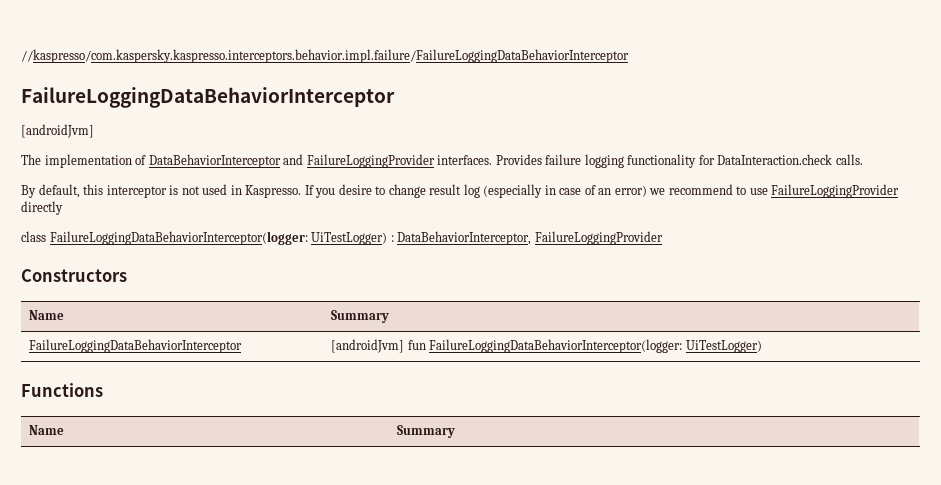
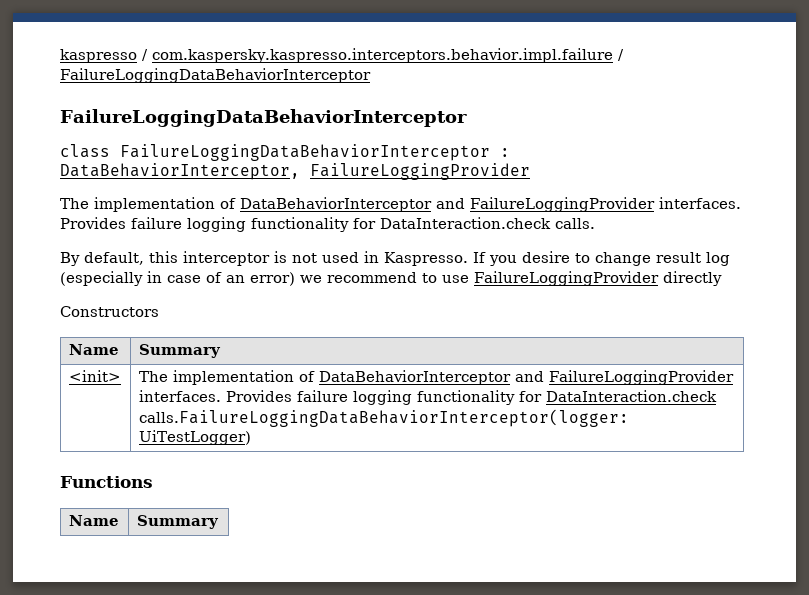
- //kaspresso/com.kaspersky.kaspresso.interceptors.behavior.impl.failure/FailureLoggingDataBehaviorInterceptor
+ kaspresso / com.kaspersky.kaspresso.interceptors.behavior.impl.failure / FailureLoggingDataBehaviorInterceptor
  FailureLoggingDataBehaviorInterceptor
- [androidJvm]
+ class FailureLoggingDataBehaviorInterceptor : DataBehaviorInterceptor, FailureLoggingProvider
- class FailureLoggingDataBehaviorInterceptor(logger: UiTestLogger) : DataBehaviorInterceptor, FailureLoggingProvider
  Constructors
  Name | Summary
- FailureLoggingDataBehaviorInterceptor | [androidJvm] fun FailureLoggingDataBehaviorInterceptor(logger: UiTestLogger)
+ <init> | The implementation of DataBehaviorInterceptor and FailureLoggingProvider interfaces. Provides failure logging functionality for DataInteraction.check calls.FailureLoggingDataBehaviorInterceptor(logger: UiTestLogger)

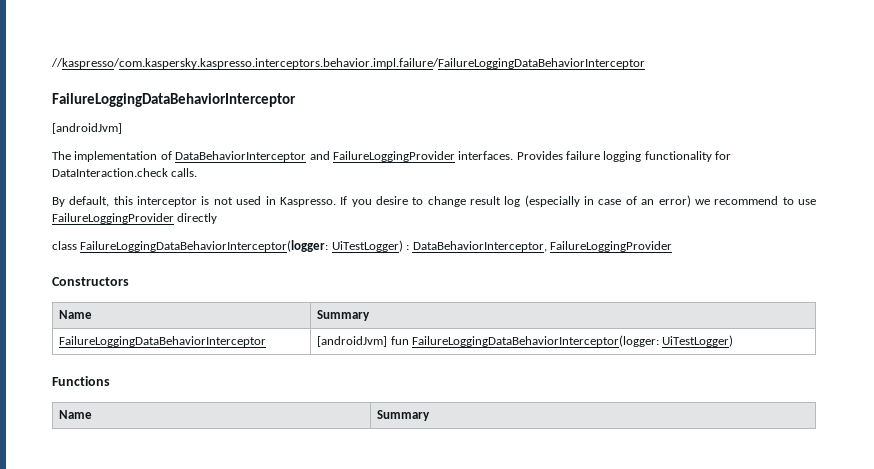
- kaspresso / com.kaspersky.kaspresso.interceptors.behavior.impl.failure / FailureLoggingDataBehaviorInterceptor
+ //kaspresso/com.kaspersky.kaspresso.interceptors.behavior.impl.failure/FailureLoggingDataBehaviorInterceptor
  FailureLoggingDataBehaviorInterceptor
- class FailureLoggingDataBehaviorInterceptor : DataBehaviorInterceptor, FailureLoggingProvider
+ [androidJvm]
+ class FailureLoggingDataBehaviorInterceptor(logger: UiTestLogger) : DataBehaviorInterceptor, FailureLoggingProvider
  Constructors
  Name | Summary
- <init> | The implementation of DataBehaviorInterceptor and FailureLoggingProvider interfaces. Provides failure logging functionality for DataInteraction.check calls.FailureLoggingDataBehaviorInterceptor(logger: UiTestLogger)
+ FailureLoggingDataBehaviorInterceptor | [androidJvm] fun FailureLoggingDataBehaviorInterceptor(logger: UiTestLogger)

